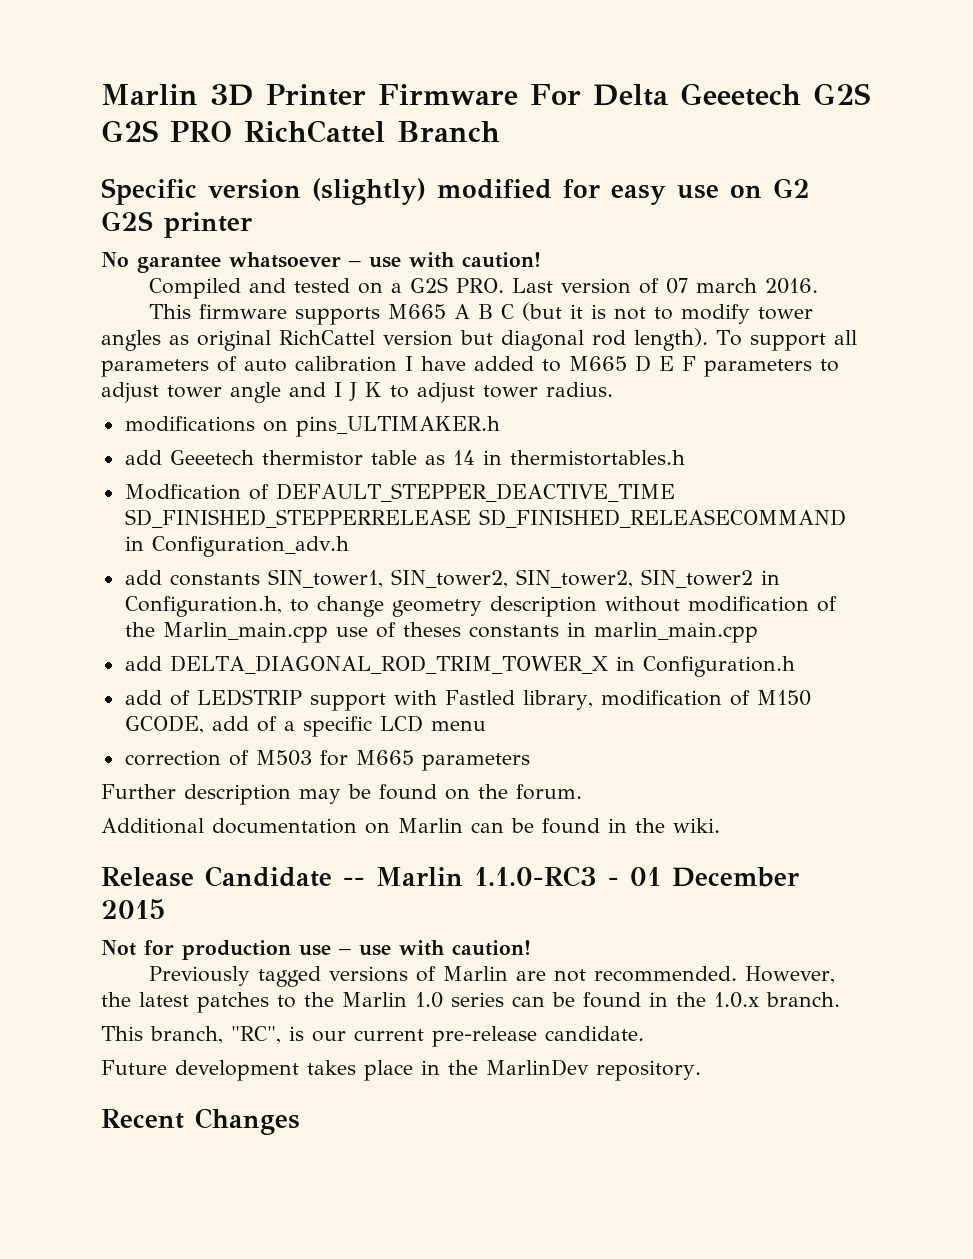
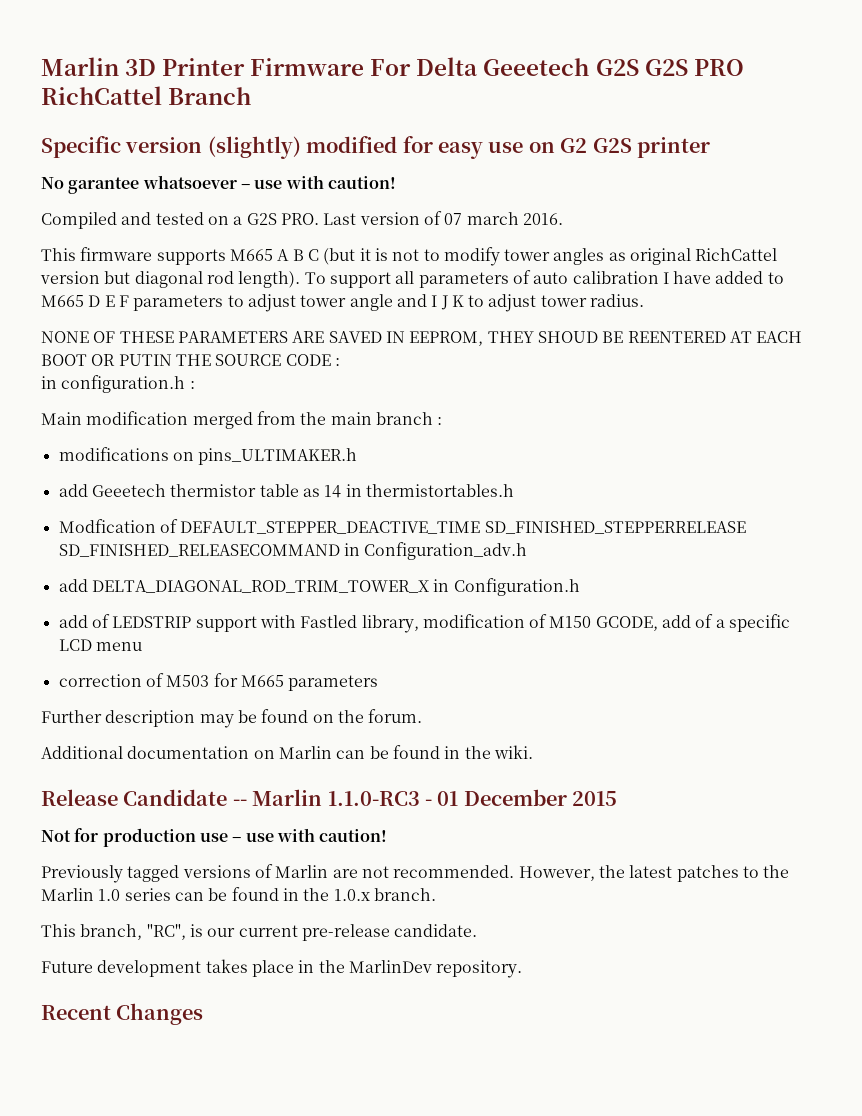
+ NONE OF THESE PARAMETERS ARE SAVED IN EEPROM, THEY SHOUD BE REENTERED AT EACH BOOT OR PUTIN THE SOURCE CODE :
+ in configuration.h :
+ Main modification merged from the main branch :
- add constants SIN_tower1, SIN_tower2, SIN_tower2, SIN_tower2 in Configuration.h, to change geometry description without modification of the Marlin_main.cpp use of theses constants in marlin_main.cpp

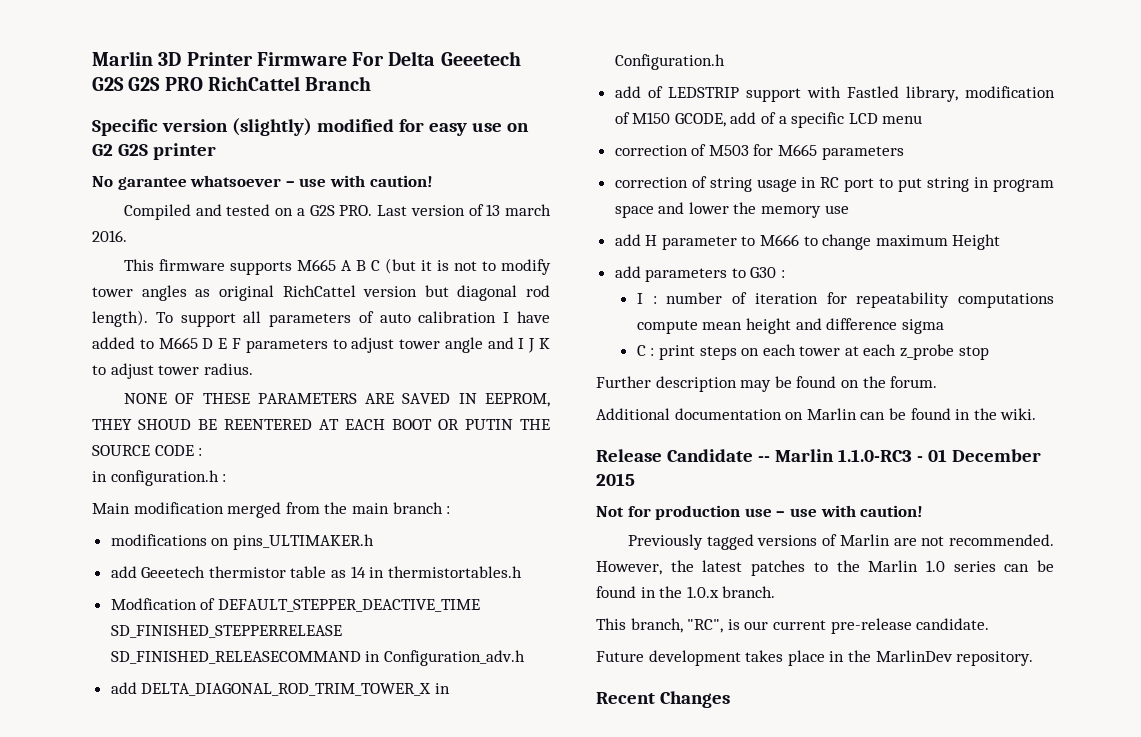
- Compiled and tested on a G2S PRO. Last version of 07 march 2016.
+ Compiled and tested on a G2S PRO. Last version of 13 march 2016.
+ correction of string usage in RC port to put string in program space and lower the memory use
+ add H parameter to M666 to change maximum Height
+ add parameters to G30 :
+ I : number of iteration for repeatability computations compute mean height and difference sigma
+ C : print steps on each tower at each z_probe stop

